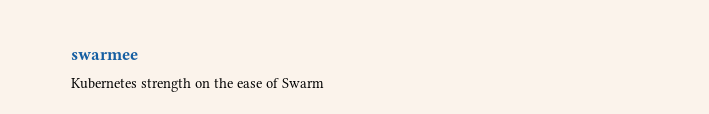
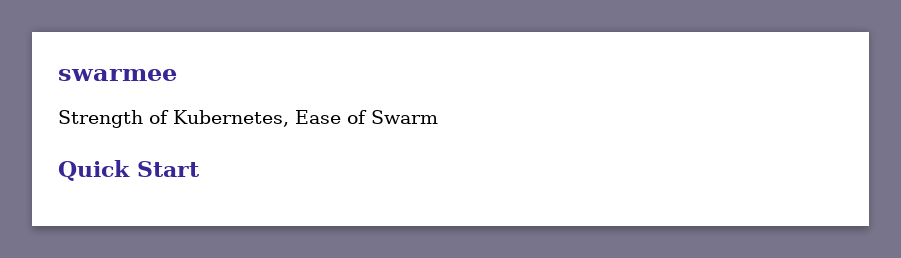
- Kubernetes strength on the ease of Swarm
+ Strength of Kubernetes, Ease of Swarm
+ Quick Start

